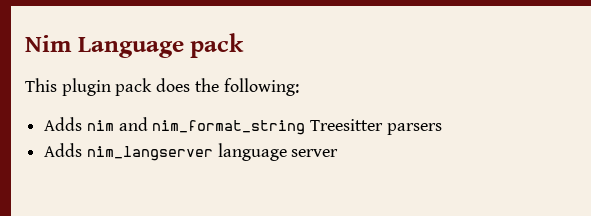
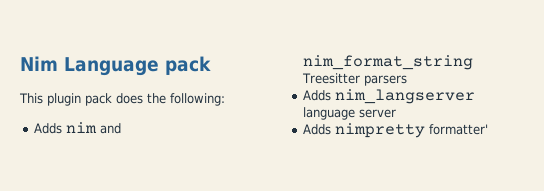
+ Adds nimpretty formatter'

